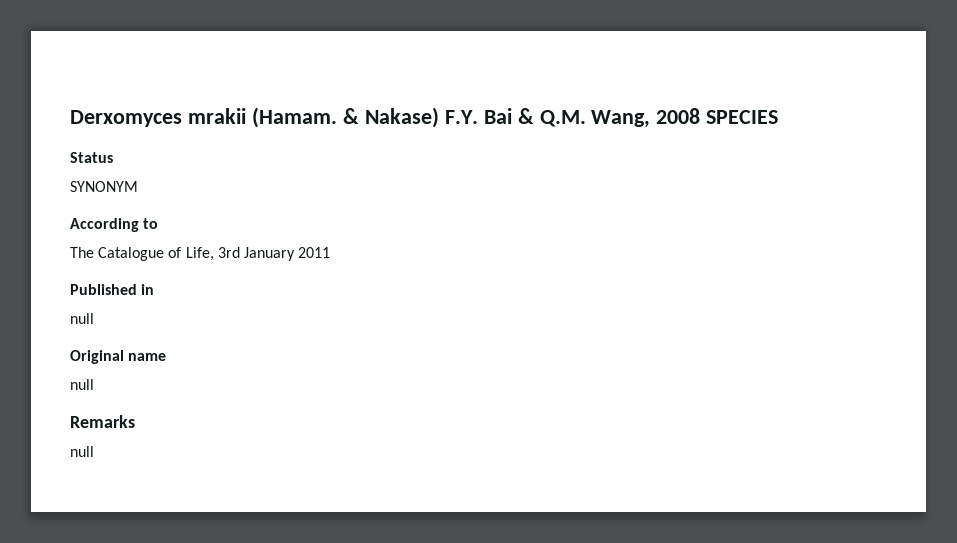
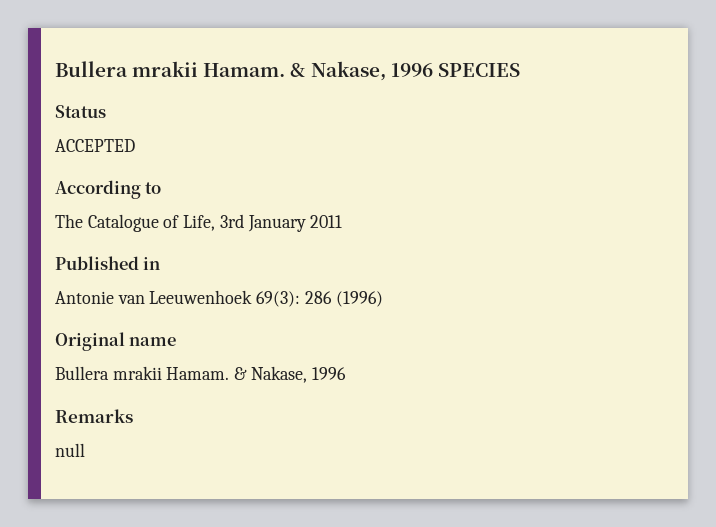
- Derxomyces mrakii (Hamam. & Nakase) F.Y. Bai & Q.M. Wang, 2008 SPECIES
+ Bullera mrakii Hamam. & Nakase, 1996 SPECIES
- SYNONYM
+ ACCEPTED
  Published in
- null
+ Antonie van Leeuwenhoek 69(3): 286 (1996)
  Original name
- null
+ Bullera mrakii Hamam. & Nakase, 1996

